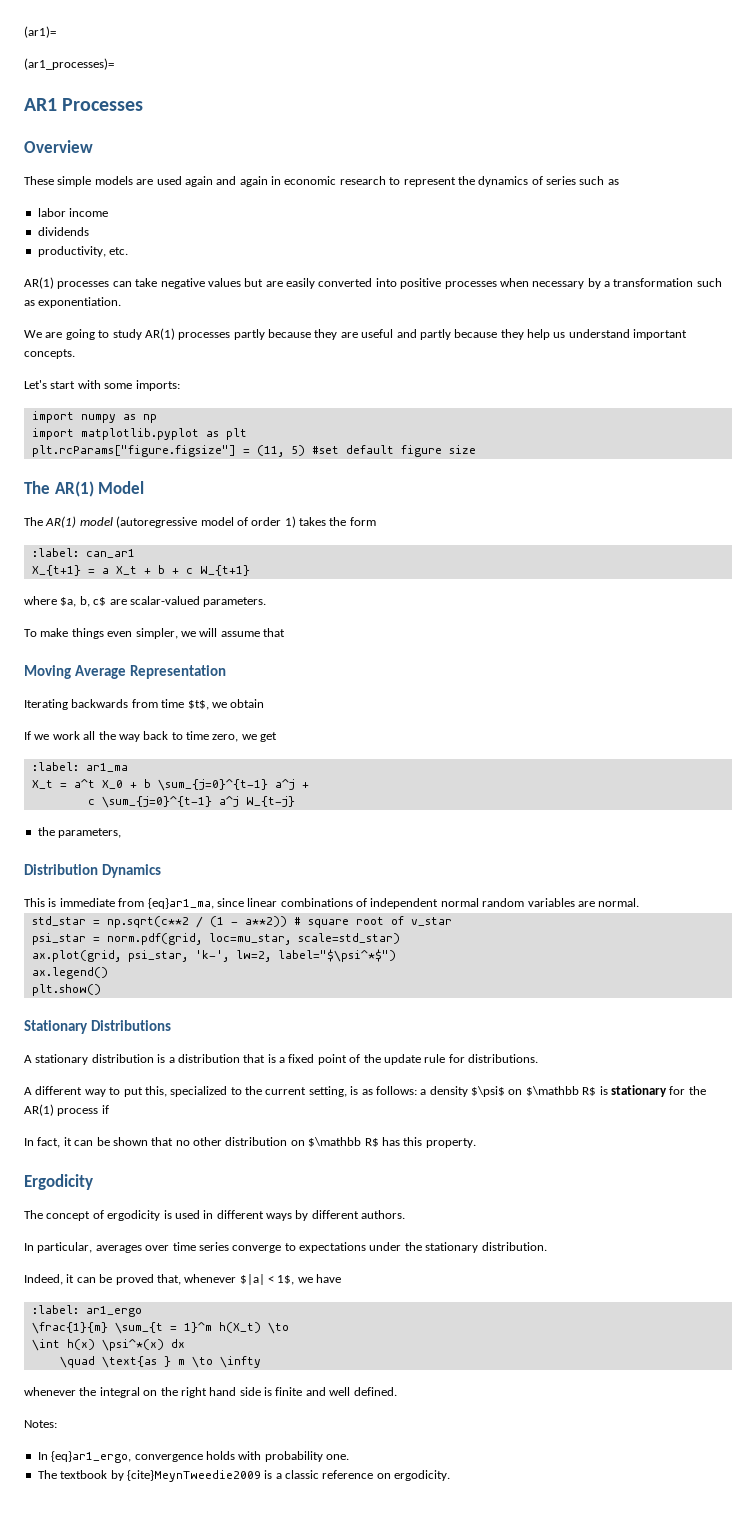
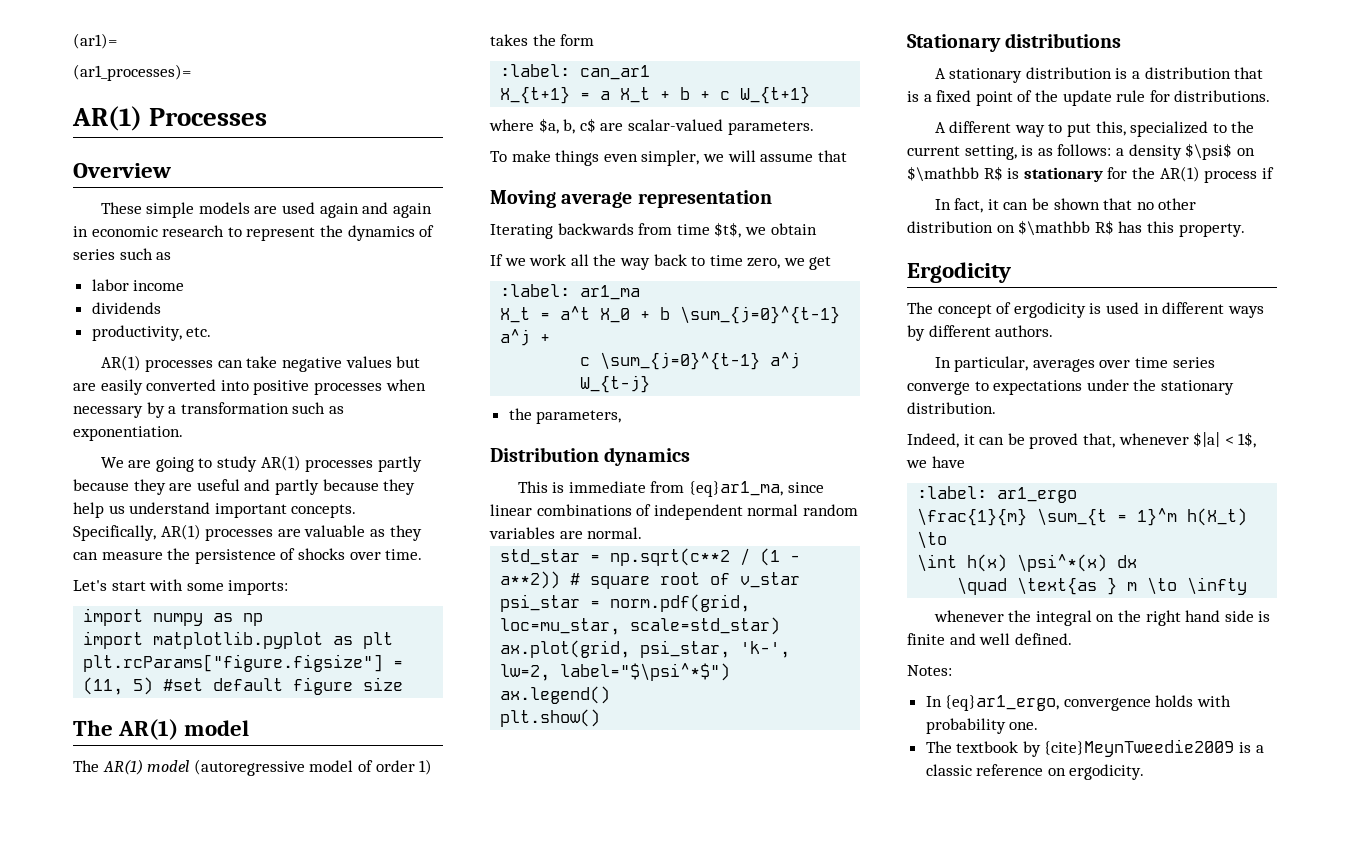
- AR1 Processes
+ AR(1) Processes
+ Specifically, AR(1) processes are valuable as they can measure the persistence of shocks over time.
  plt.rcParams["figure.figsize"] = (11, 5) #set default figure size
- The AR(1) Model
+ The AR(1) model
- Moving Average Representation
+ Moving average representation
- Distribution Dynamics
+ Distribution dynamics
- Stationary Distributions
+ Stationary distributions

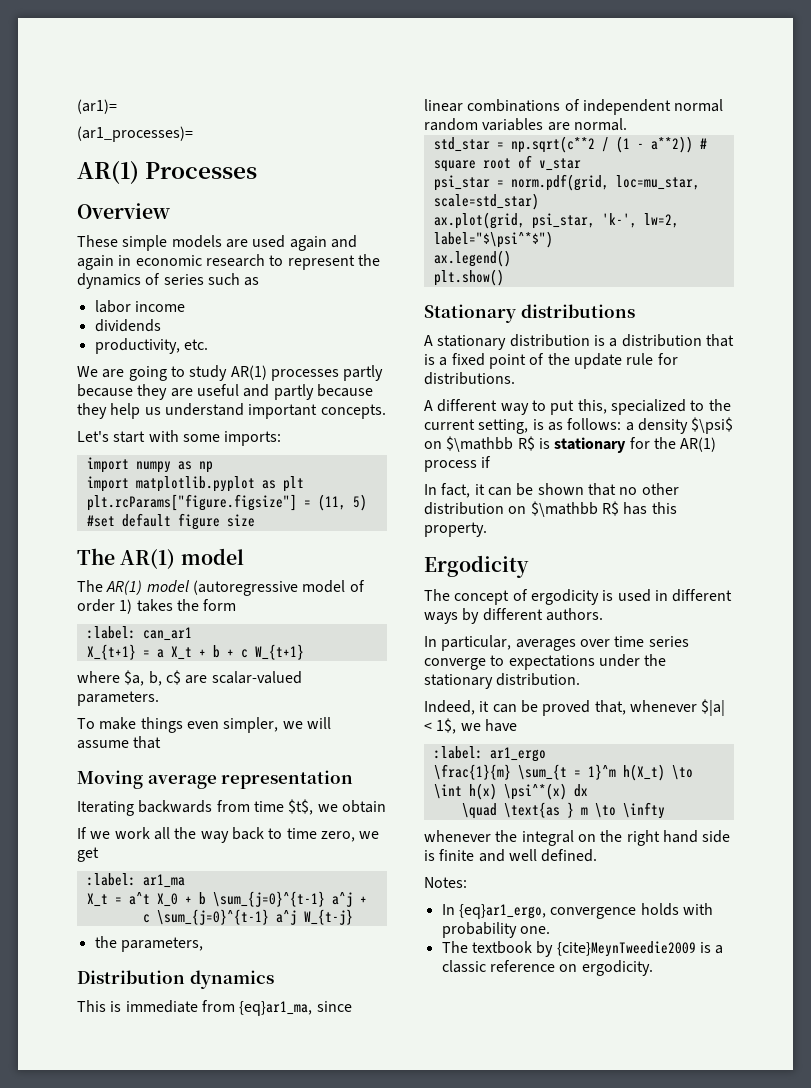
- AR(1) processes can take negative values but are easily converted into positive processes when necessary by a transformation such as exponentiation.
- Specifically, AR(1) processes are valuable as they can measure the persistence of shocks over time.

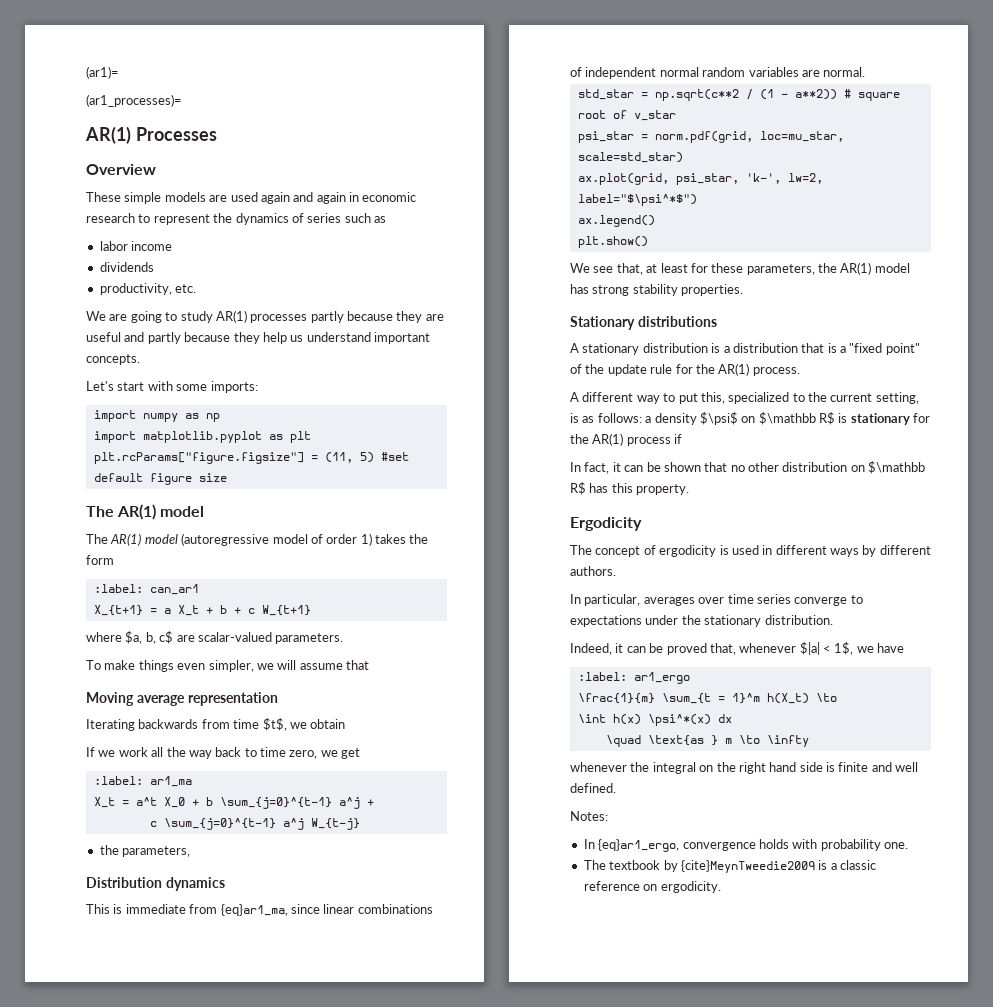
+ We see that, at least for these parameters, the AR(1) model has strong stability properties.
- A stationary distribution is a distribution that is a fixed point of the update rule for distributions.
+ A stationary distribution is a distribution that is a "fixed point" of the update rule for the AR(1) process.

